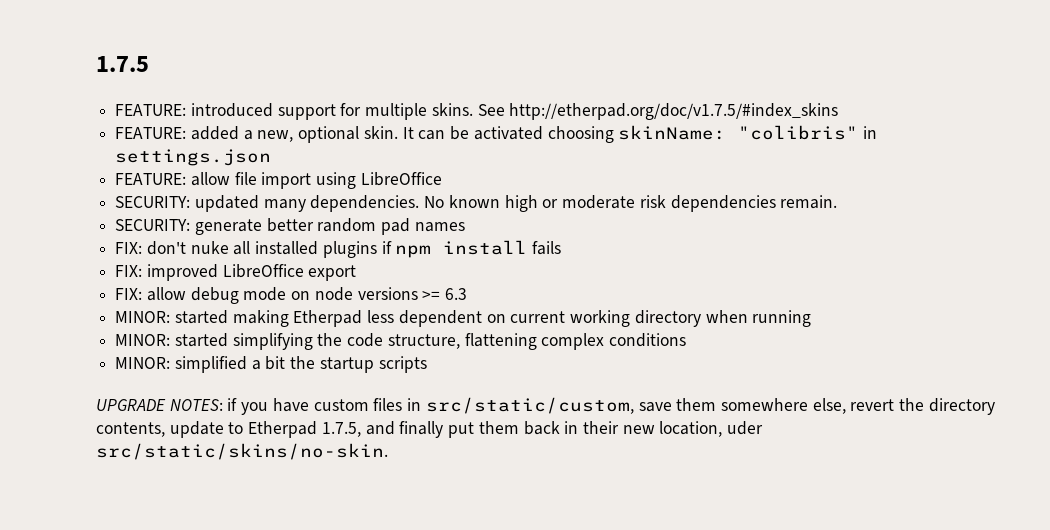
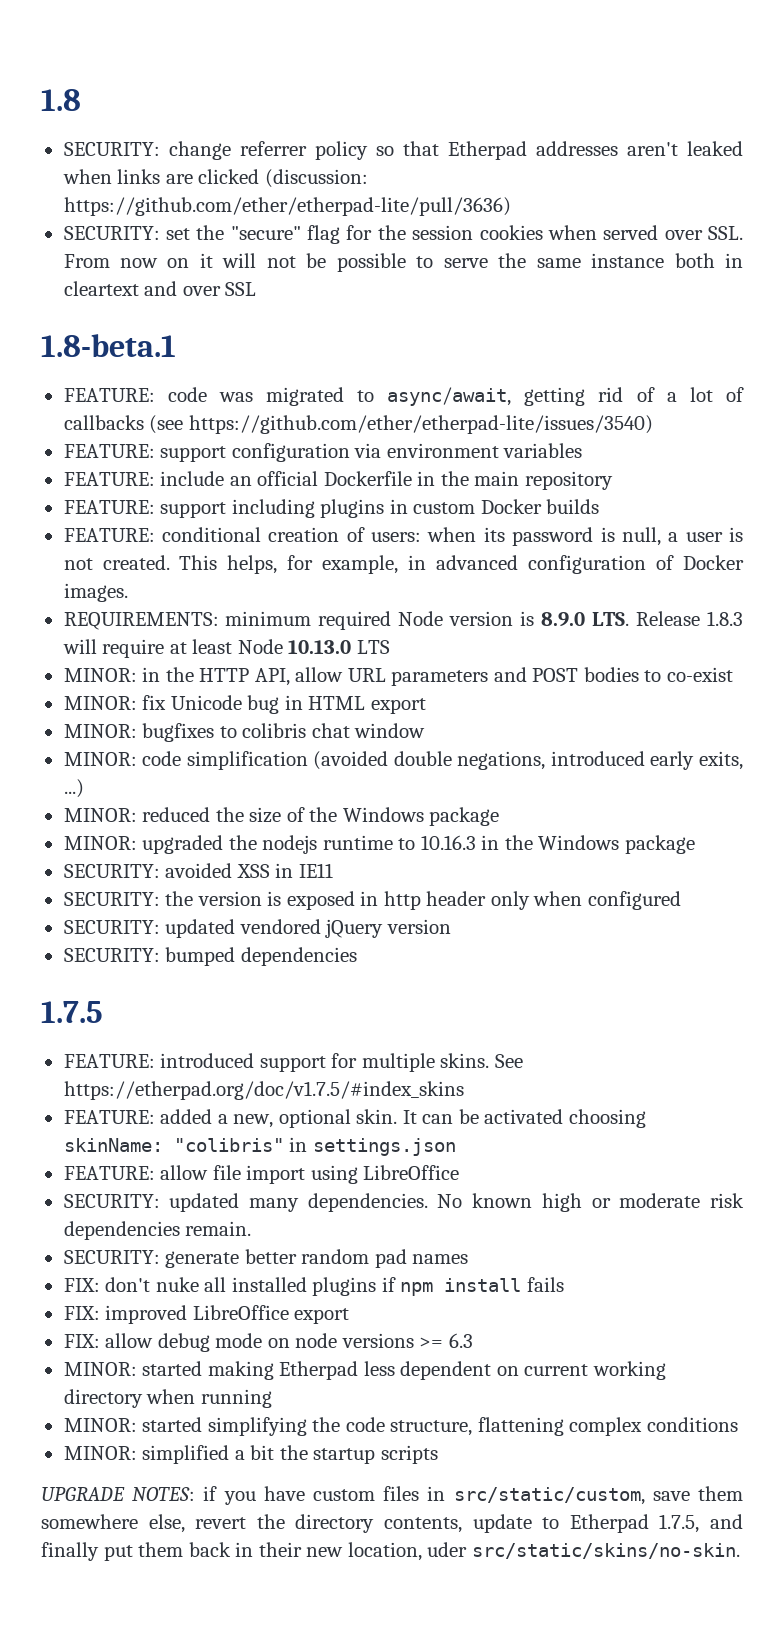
+ 1.8
+ SECURITY: change referrer policy so that Etherpad addresses aren't leaked when links are clicked (discussion: https://github.com/ether/etherpad-lite/pull/3636)
+ SECURITY: set the "secure" flag for the session cookies when served over SSL. From now on it will not be possible to serve the same instance both in cleartext and over SSL
+ 1.8-beta.1
+ FEATURE: code was migrated to async/await, getting rid of a lot of callbacks (see https://github.com/ether/etherpad-lite/issues/3540)
+ FEATURE: support configuration via environment variables
+ FEATURE: include an official Dockerfile in the main repository
+ FEATURE: support including plugins in custom Docker builds
+ FEATURE: conditional creation of users: when its password is null, a user is not created. This helps, for example, in advanced configuration of Docker images.
+ REQUIREMENTS: minimum required Node version is 8.9.0 LTS. Release 1.8.3 will require at least Node 10.13.0 LTS
+ MINOR: in the HTTP API, allow URL parameters and POST bodies to co-exist
+ MINOR: fix Unicode bug in HTML export
+ MINOR: bugfixes to colibris chat window
+ MINOR: code simplification (avoided double negations, introduced early exits, ...)
+ MINOR: reduced the size of the Windows package
+ MINOR: upgraded the nodejs runtime to 10.16.3 in the Windows package
+ SECURITY: avoided XSS in IE11
+ SECURITY: the version is exposed in http header only when configured
+ SECURITY: updated vendored jQuery version
+ SECURITY: bumped dependencies
- See http://etherpad.org/doc/v1.7.5/#index_skins
+ See https://etherpad.org/doc/v1.7.5/#index_skins

